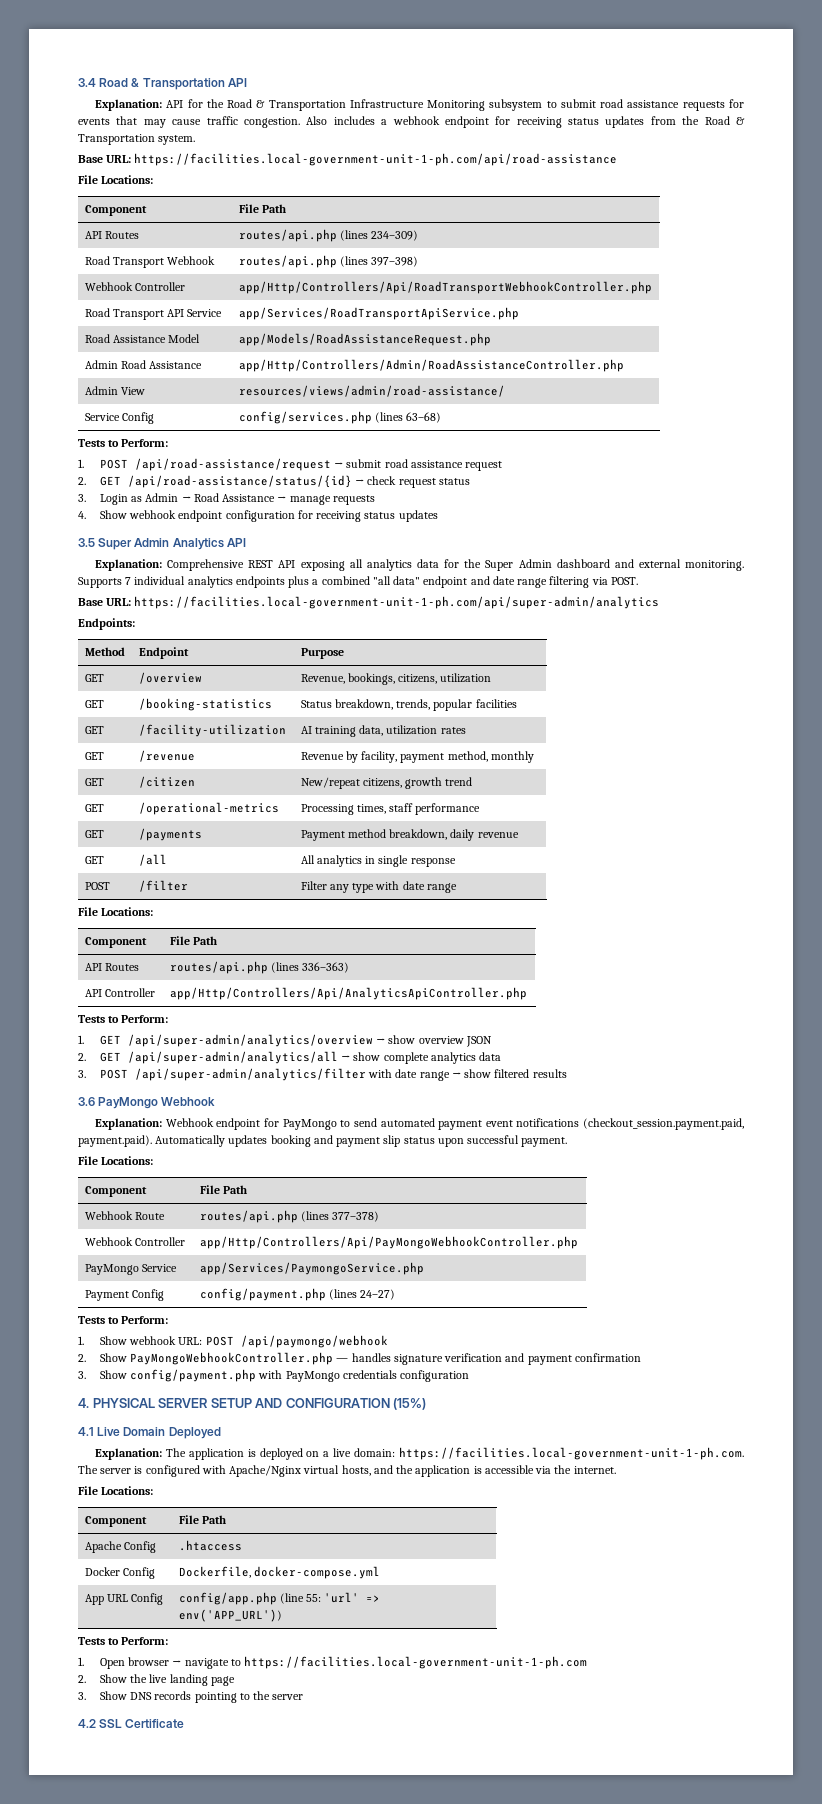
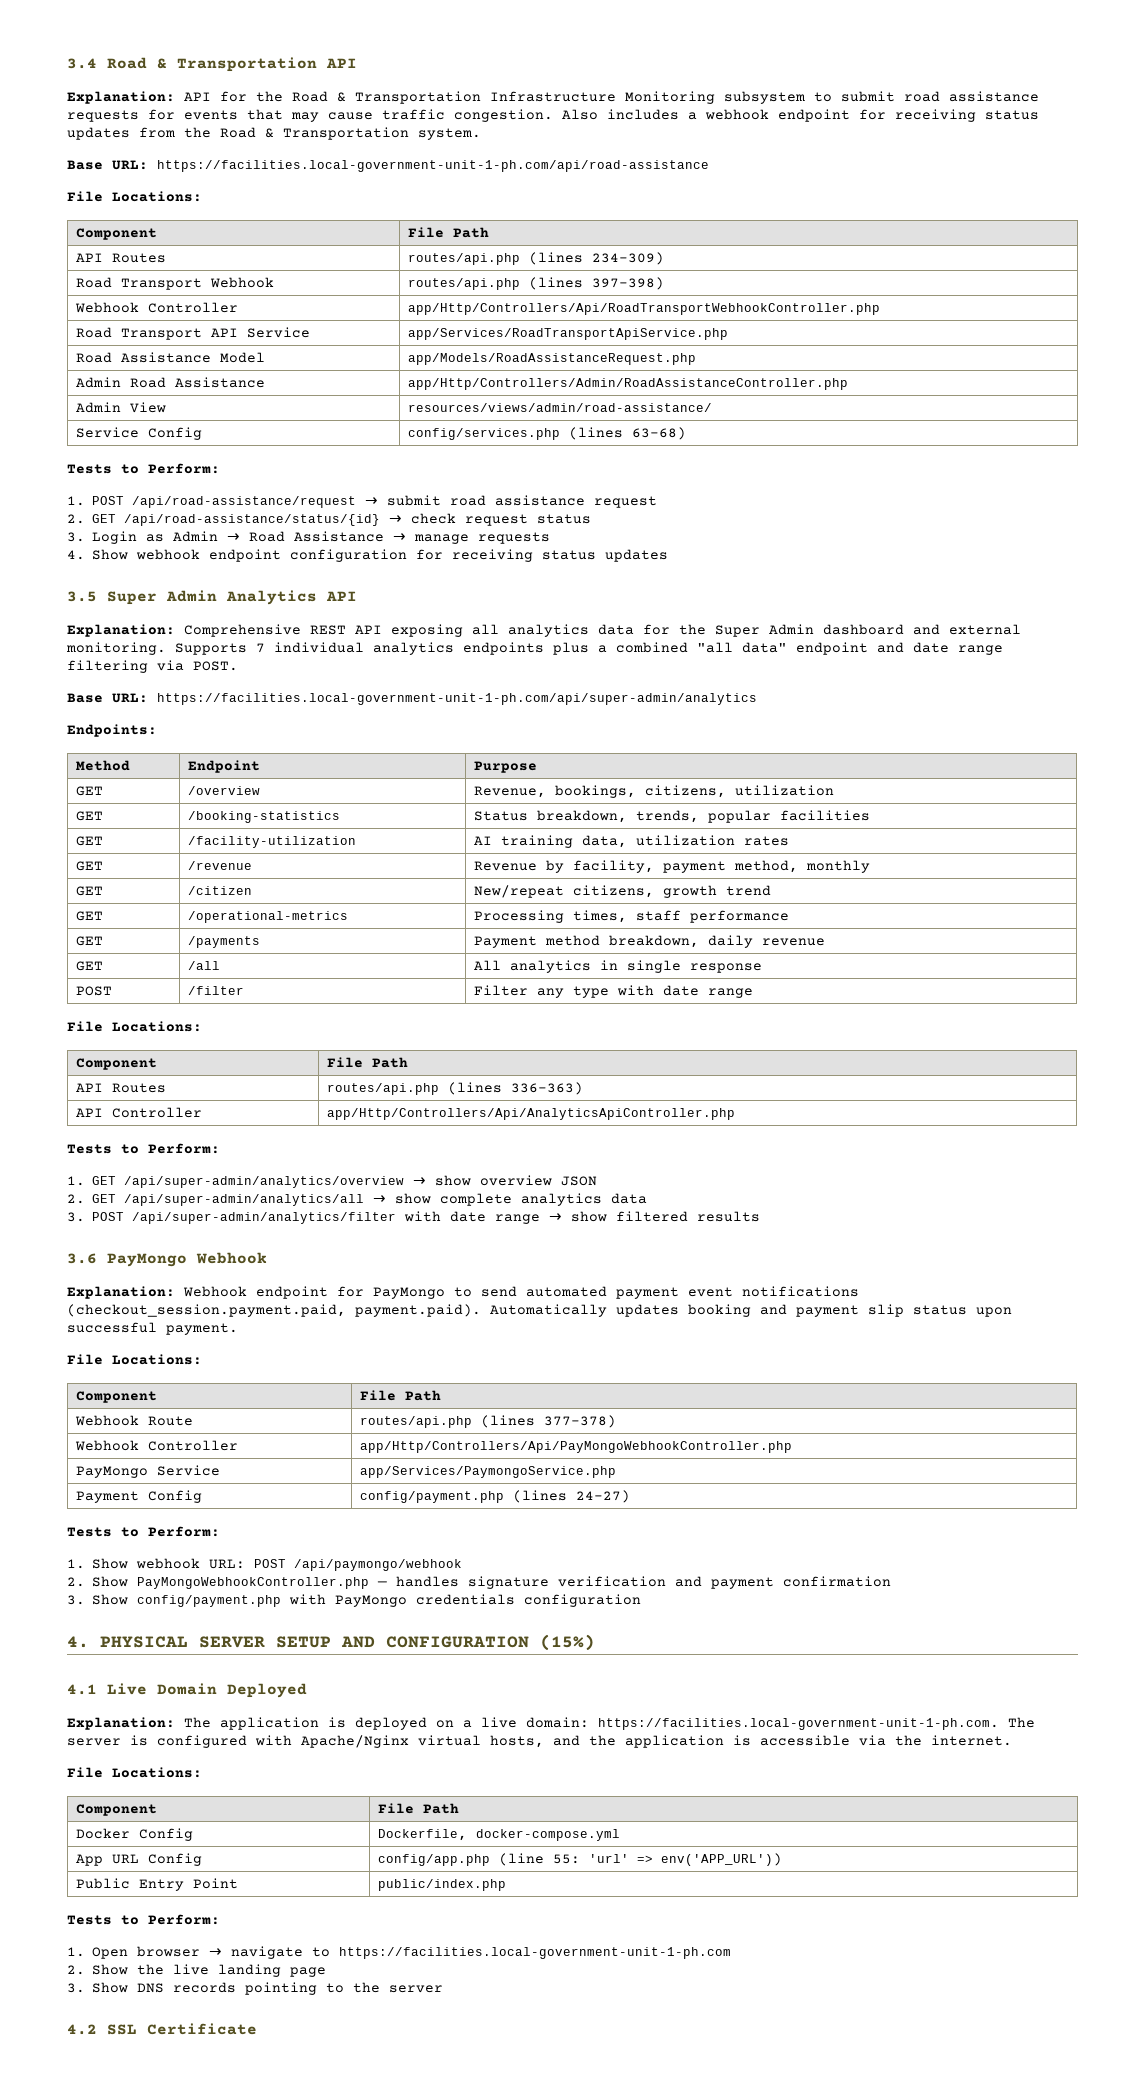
- Apache Config | .htaccess
+ Public Entry Point | public/index.php

